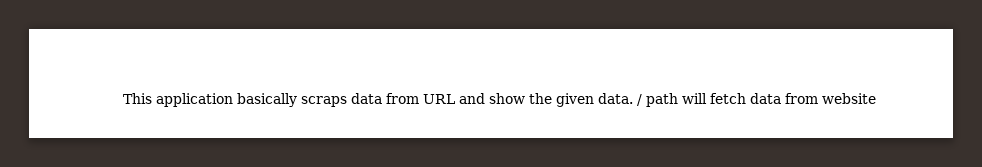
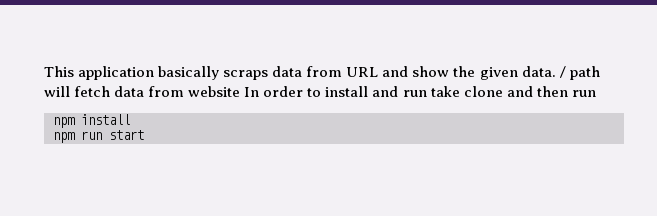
- / path will fetch data from website
+ / path will fetch data from website In order to install and run take clone and then run
+ npm install
+ npm run start

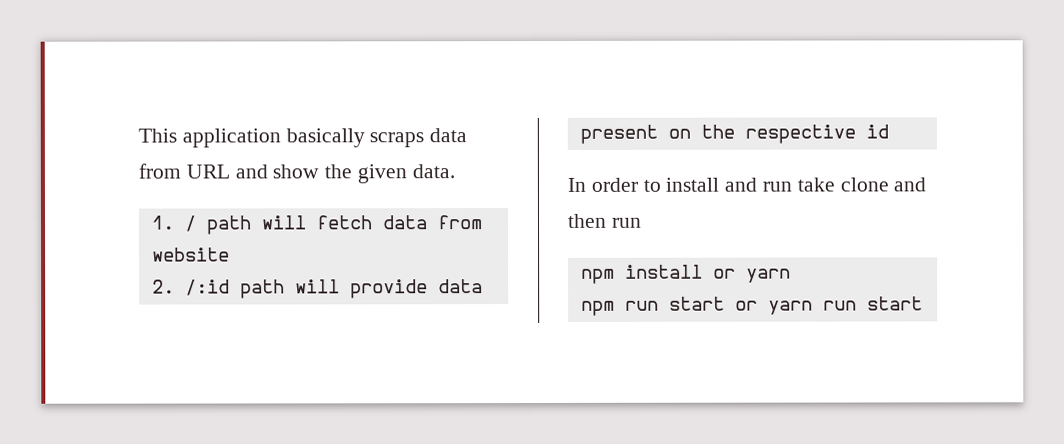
- This application basically scraps data from URL and show the given data. / path will fetch data from website In order to install and run take clone and then run
+ This application basically scraps data from URL and show the given data.
+ 1. / path will fetch data from website
+ 2. /:id path will provide data present on the respective id
+ In order to install and run take clone and then run
- npm install
+ npm install or yarn
- npm run start
+ npm run start or yarn run start

